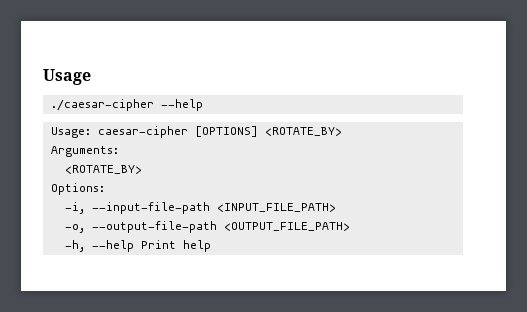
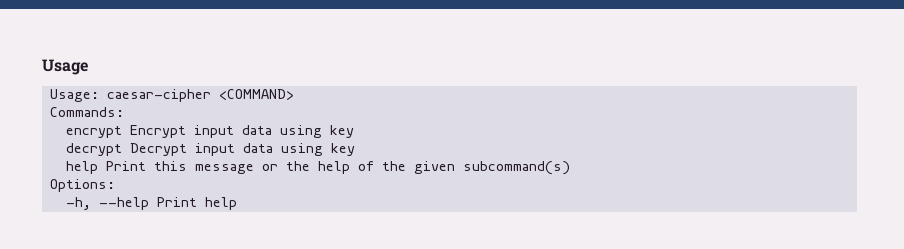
- ./caesar-cipher --help
- Usage: caesar-cipher [OPTIONS] <ROTATE_BY>
- Arguments:
- <ROTATE_BY>
+ Usage: caesar-cipher <COMMAND>
+ Commands:
+ encrypt Encrypt input data using key
+ decrypt Decrypt input data using key
+ help Print this message or the help of the given subcommand(s)
  Options:
- -i, --input-file-path <INPUT_FILE_PATH>
- -o, --output-file-path <OUTPUT_FILE_PATH>

